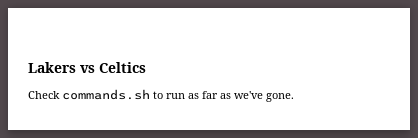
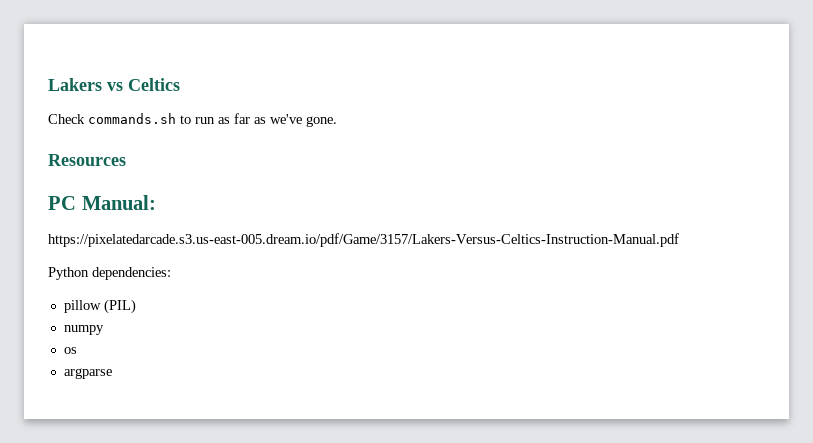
+ Resources
+ PC Manual:
+ https://pixelatedarcade.s3.us-east-005.dream.io/pdf/Game/3157/Lakers-Versus-Celtics-Instruction-Manual.pdf
+ Python dependencies:
+ pillow (PIL)
+ numpy
+ os
+ argparse

